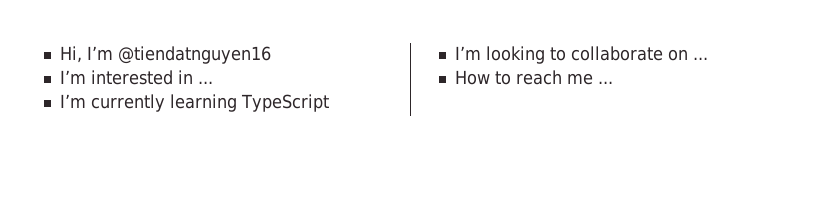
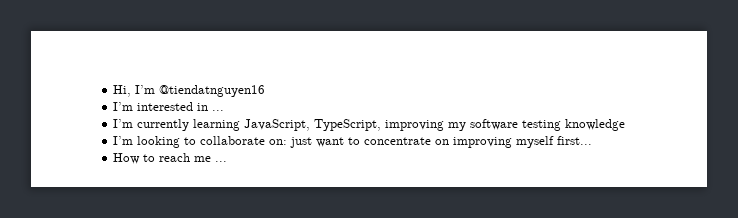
- I’m currently learning TypeScript
- I’m looking to collaborate on ...
+ I’m currently learning JavaScript, TypeScript, improving my software testing knowledge
+ I’m looking to collaborate on: just want to concentrate on improving myself first...

